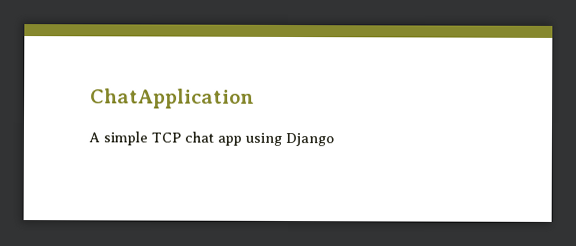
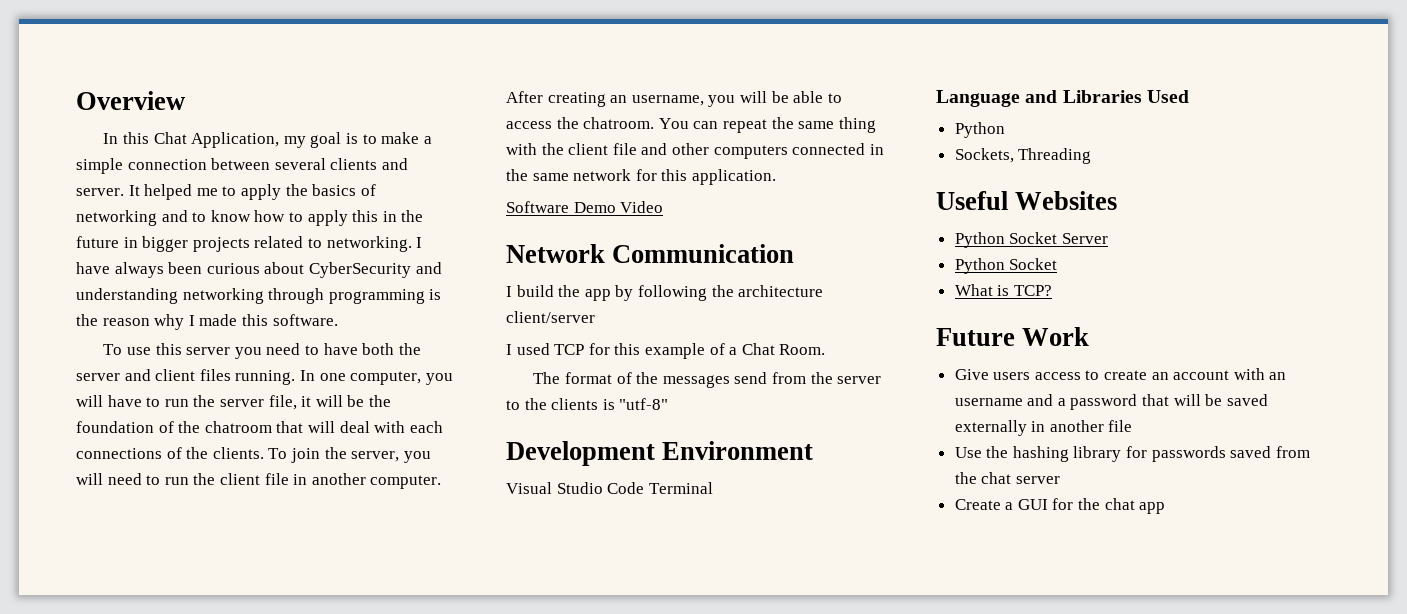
- ChatApplication
- A simple TCP chat app using Django
+ Overview
+ In this Chat Application, my goal is to make a simple connection between several clients and server. It helped me to apply the basics of networking and to know how to apply this in the future in bigger projects related to networking. I have always been curious about CyberSecurity and understanding networking through programming is the reason why I made this software.
+ To use this server you need to have both the server and client files running. In one computer, you will have to run the server file, it will be the foundation of the chatroom that will deal with each connections of the clients. To join the server, you will need to run the client file in another computer. After creating an username, you will be able to access the chatroom. You can repeat the same thing with the client file and other computers connected in the same network for this application.
+ Software Demo Video
+ Network Communication
+ I build the app by following the architecture client/server
+ I used TCP for this example of a Chat Room.
+ The format of the messages send from the server to the clients is "utf-8"
+ Development Environment
+ Visual Studio Code Terminal
+ Language and Libraries Used
+ Python
+ Sockets, Threading
+ Useful Websites
+ Python Socket Server
+ Python Socket
+ What is TCP?
+ Future Work
+ Give users access to create an account with an username and a password that will be saved externally in another file
+ Use the hashing library for passwords saved from the chat server
+ Create a GUI for the chat app

